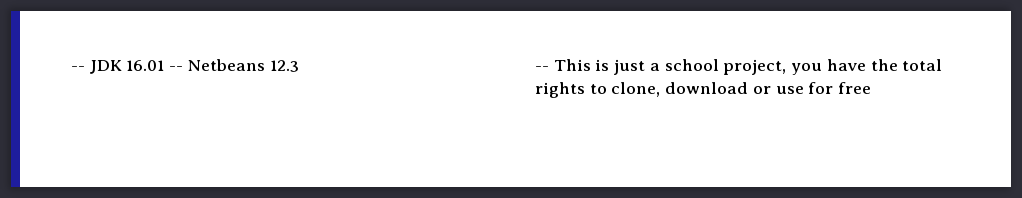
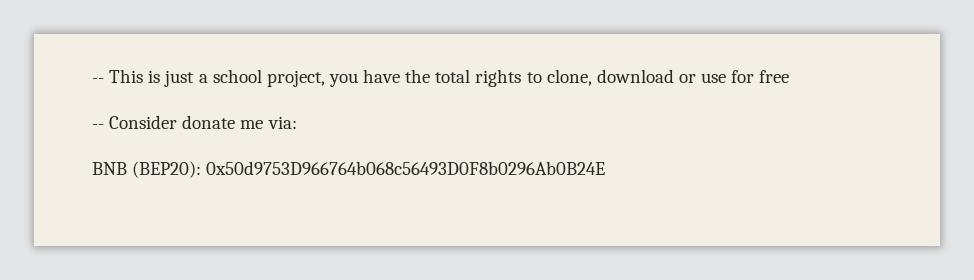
- -- JDK 16.01 -- Netbeans 12.3
+ -- Consider donate me via:
+ BNB (BEP20): 0x50d9753D966764b068c56493D0F8b0296Ab0B24E

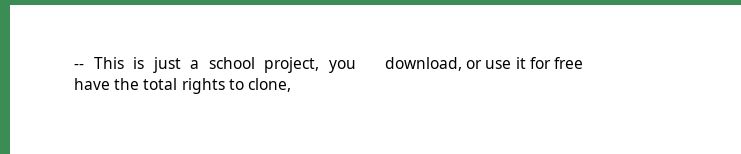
- -- This is just a school project, you have the total rights to clone, download or use for free
+ -- This is just a school project, you have the total rights to clone, download, or use it for free
- -- Consider donate me via:
- BNB (BEP20): 0x50d9753D966764b068c56493D0F8b0296Ab0B24E

